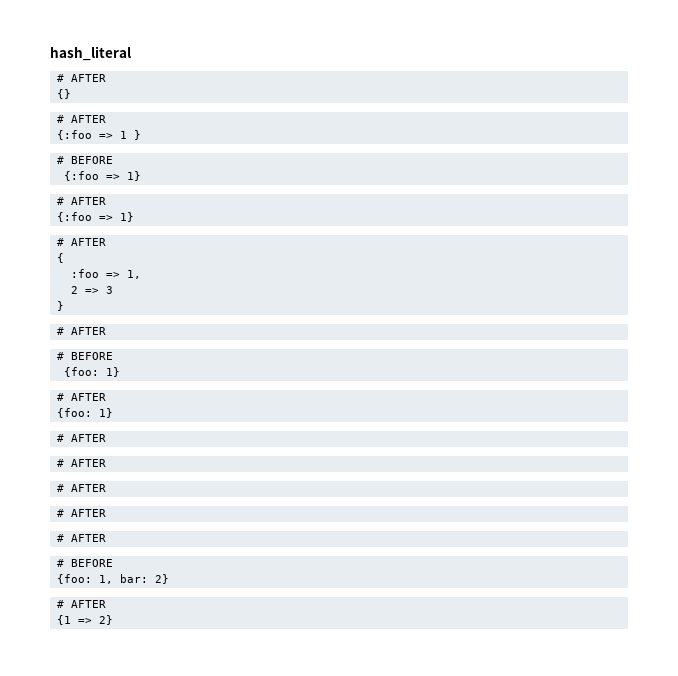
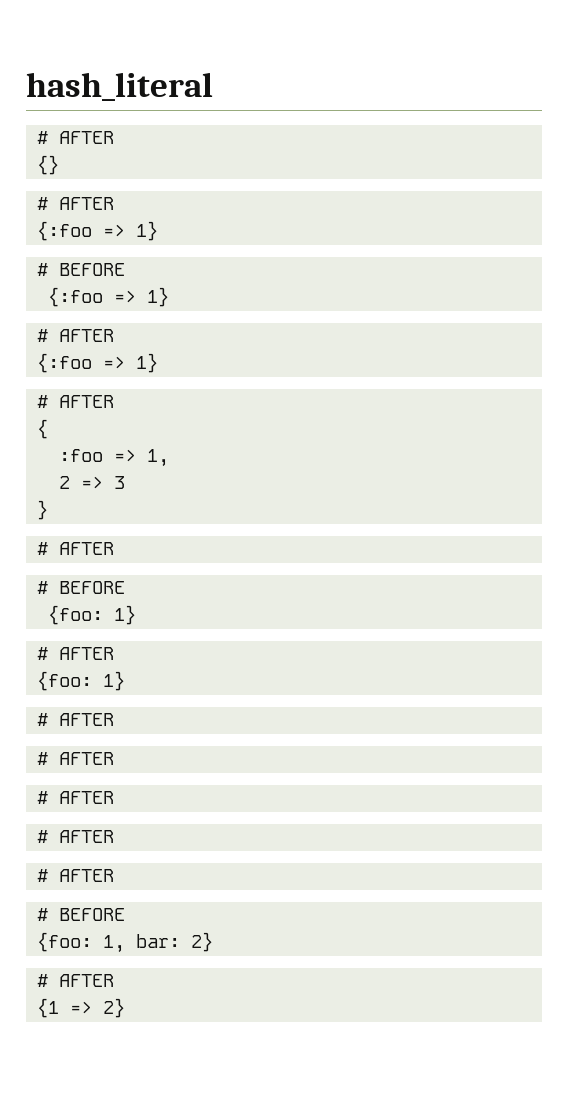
  {}
  # AFTER
- {:foo => 1 }
+ {:foo => 1}

